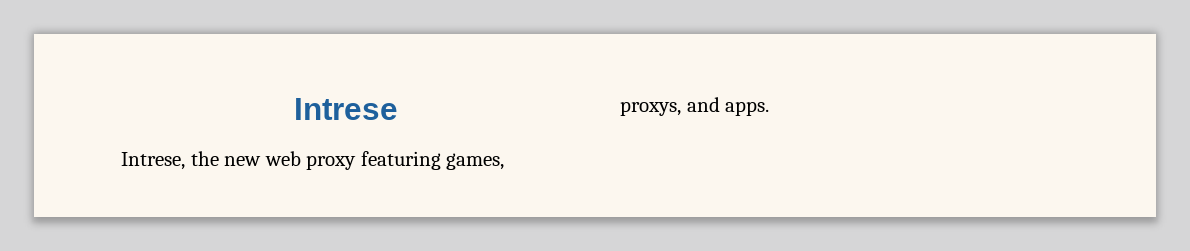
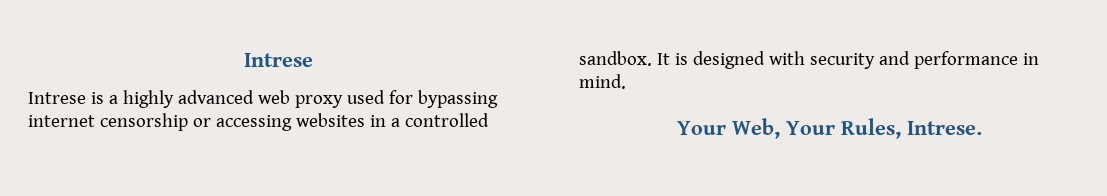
- Intrese, the new web proxy featuring games, proxys, and apps.
+ Intrese is a highly advanced web proxy used for bypassing internet censorship or accessing websites in a controlled sandbox. It is designed with security and performance in mind.
+ Your Web, Your Rules, Intrese.

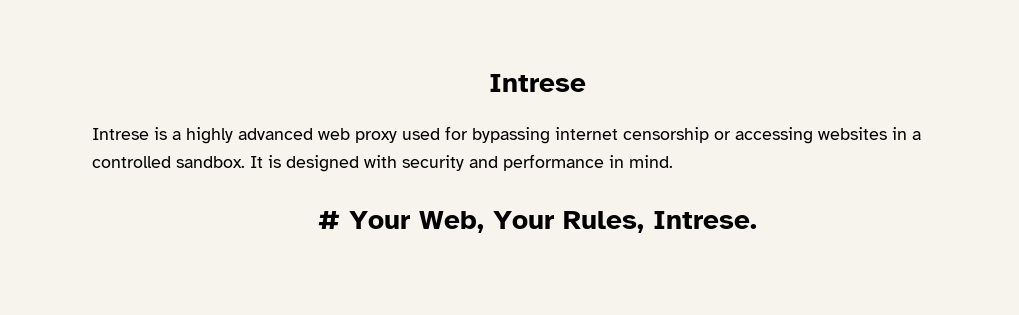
- Your Web, Your Rules, Intrese.
+ # Your Web, Your Rules, Intrese.

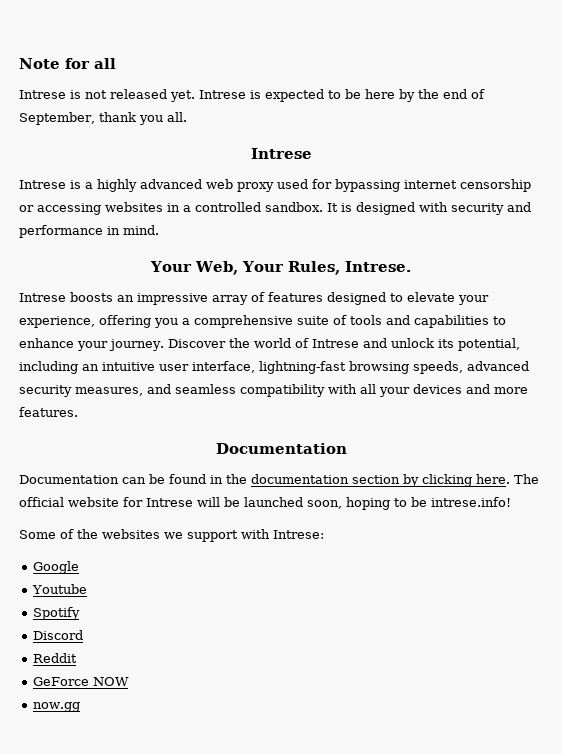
+ Note for all
+ Intrese is not released yet. Intrese is expected to be here by the end of September, thank you all.
- # Your Web, Your Rules, Intrese.
+ Your Web, Your Rules, Intrese.
+ Intrese boosts an impressive array of features designed to elevate your experience, offering you a comprehensive suite of tools and capabilities to enhance your journey. Discover the world of Intrese and unlock its potential, including an intuitive user interface, lightning-fast browsing speeds, advanced security measures, and seamless compatibility with all your devices and more features.
+ Documentation
+ Documentation can be found in the documentation section by clicking here. The official website for Intrese will be launched soon, hoping to be intrese.info!
+ Some of the websites we support with Intrese:
+ Google
+ Youtube
+ Spotify
+ Discord
+ Reddit
+ GeForce NOW
+ now.gg

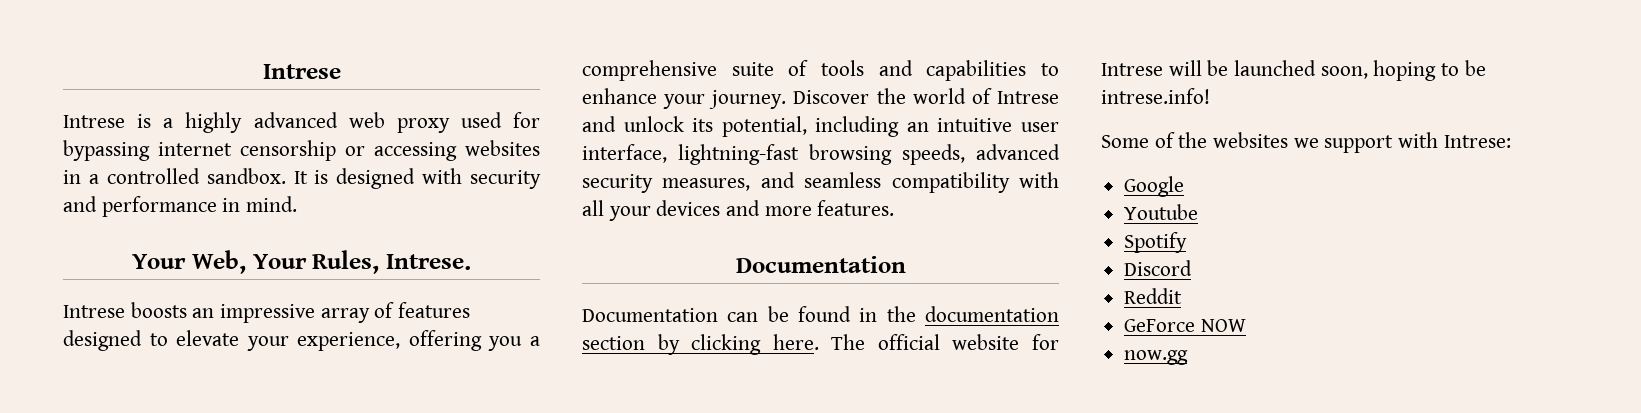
- Note for all
- Intrese is not released yet. Intrese is expected to be here by the end of September, thank you all.

